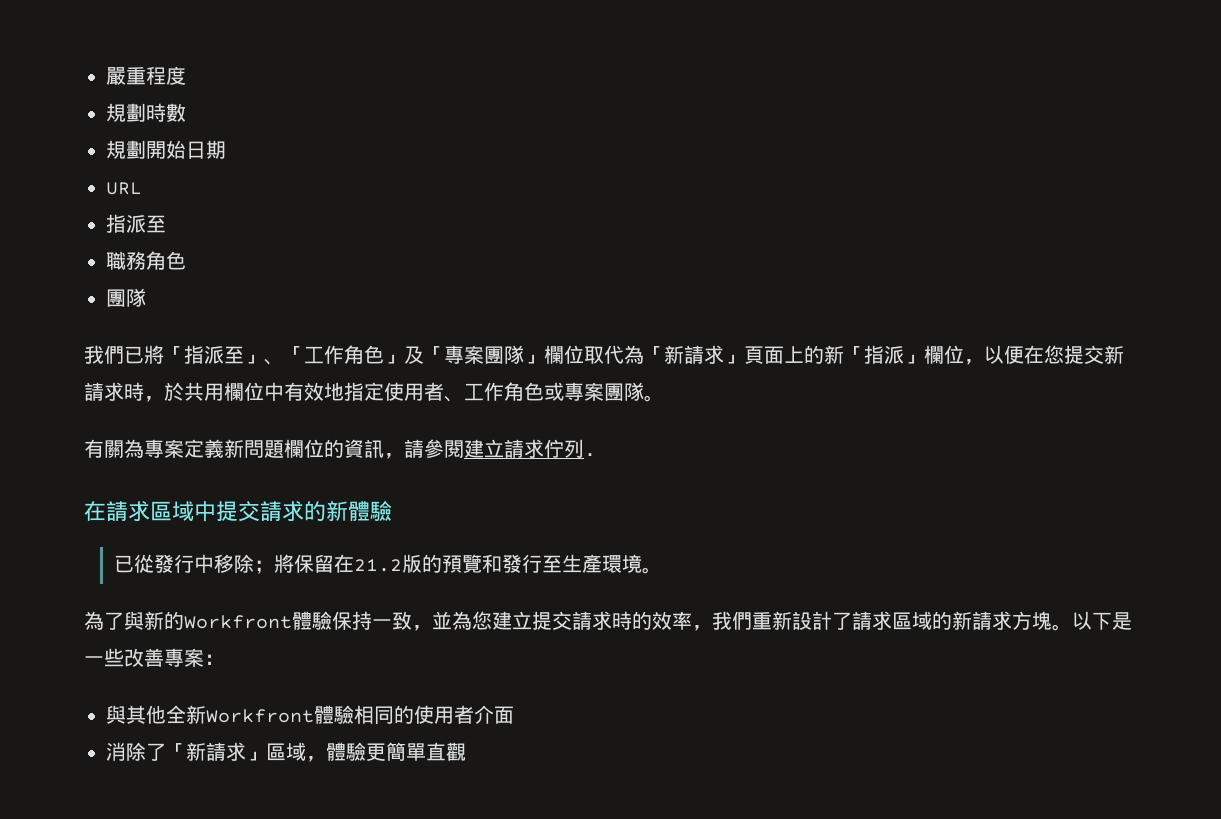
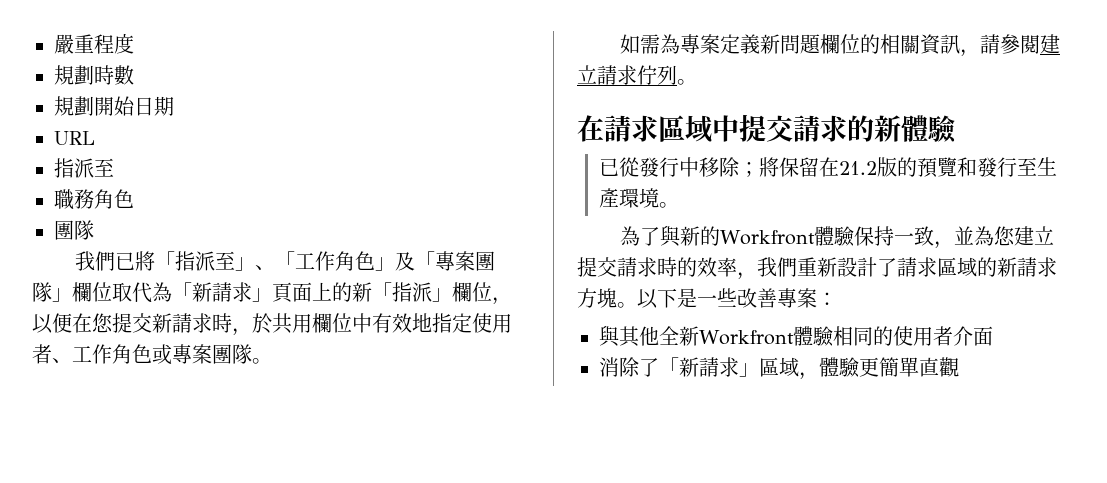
- 有關為專案定義新問題欄位的資訊，請參閱建立請求佇列.
+ 如需為專案定義新問題欄位的相關資訊，請參閱建立請求佇列。

